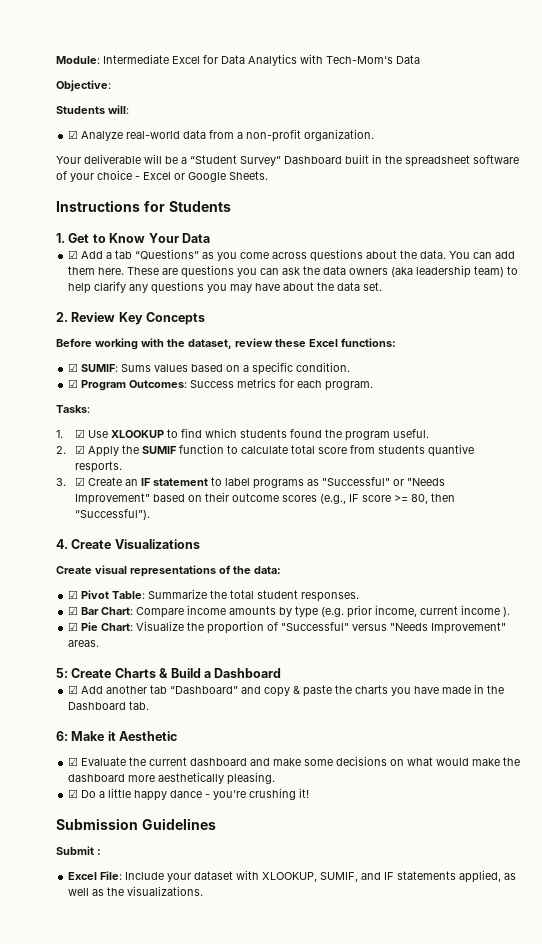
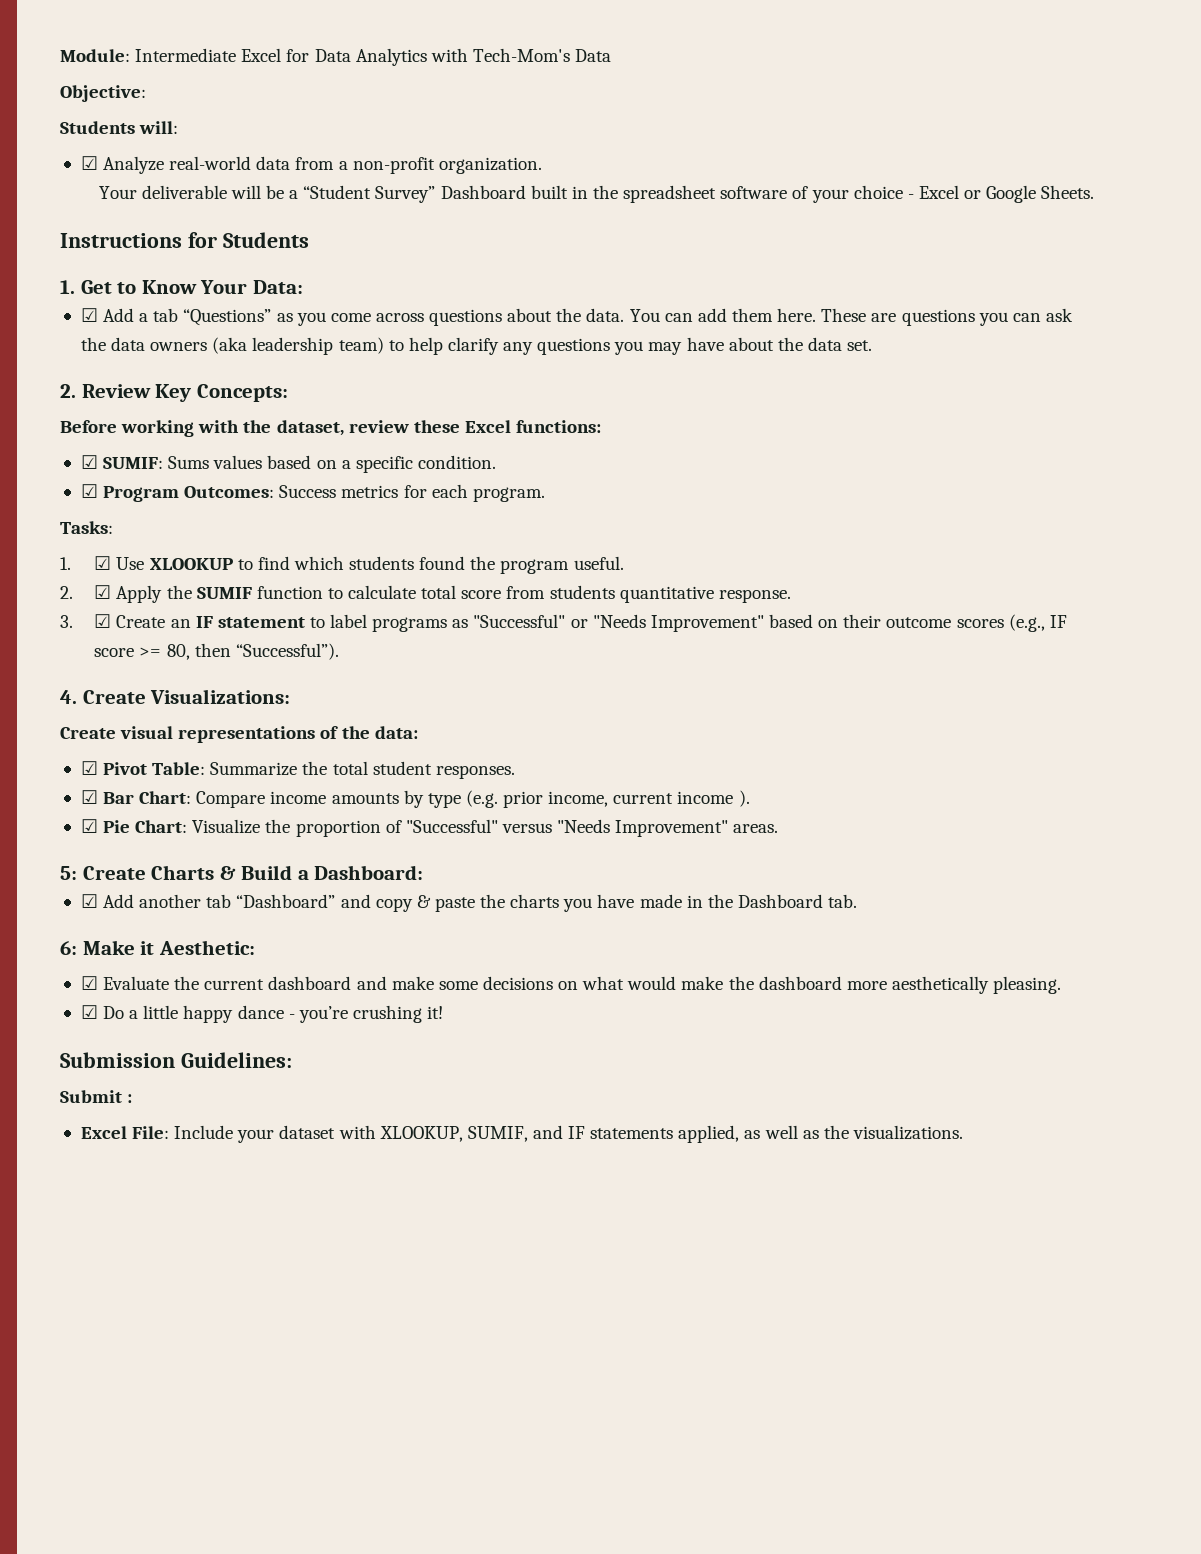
- 1. Get to Know Your Data
+ 1. Get to Know Your Data:
- 2. Review Key Concepts
+ 2. Review Key Concepts:
- 2. ☑ Apply the SUMIF function to calculate total score from students quantive resports.
+ 2. ☑ Apply the SUMIF function to calculate total score from students quantitative response.
- 4. Create Visualizations
+ 4. Create Visualizations:
- 5: Create Charts & Build a Dashboard
+ 5: Create Charts & Build a Dashboard:
- 6: Make it Aesthetic
+ 6: Make it Aesthetic:
- Submission Guidelines
+ Submission Guidelines:

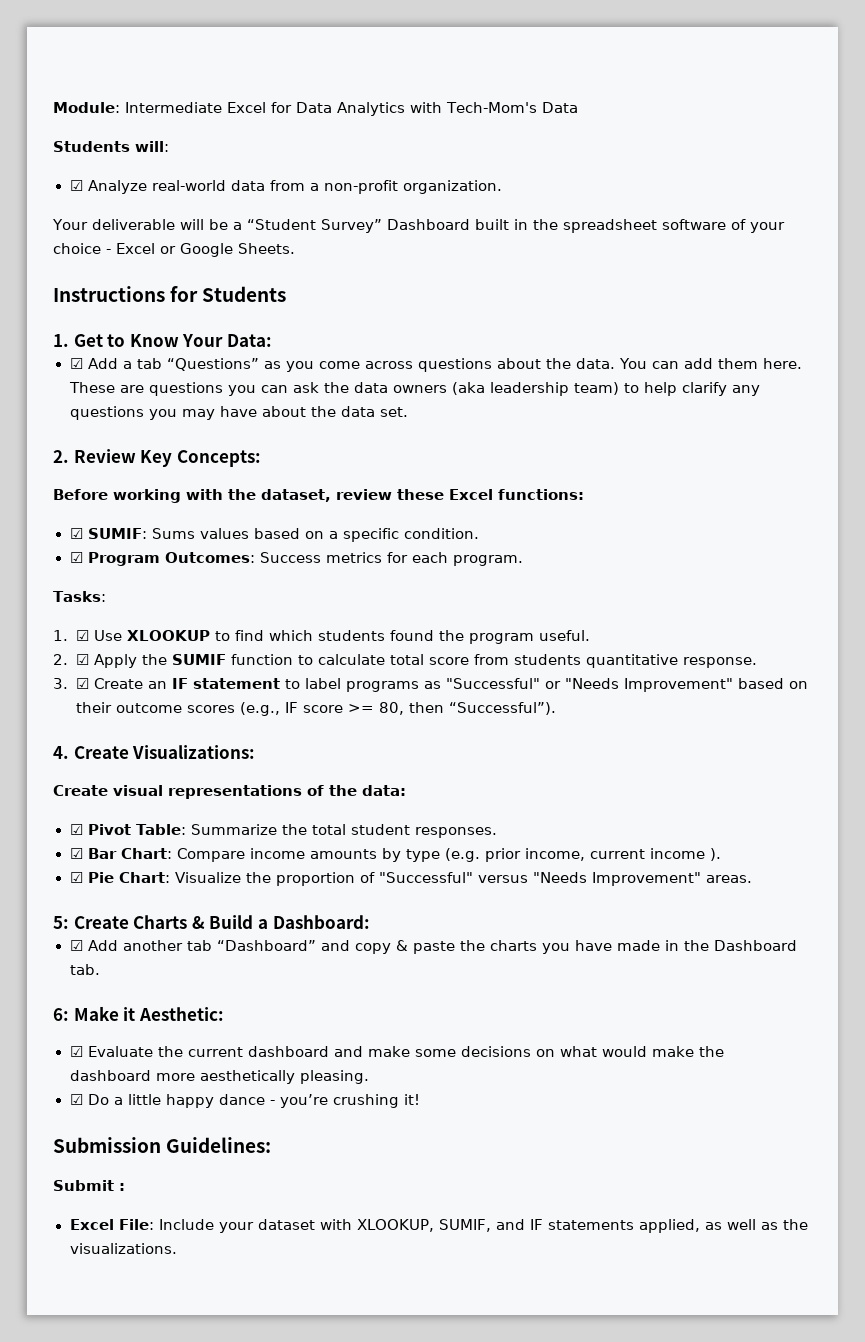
- Objective:

